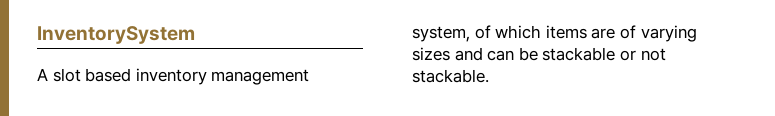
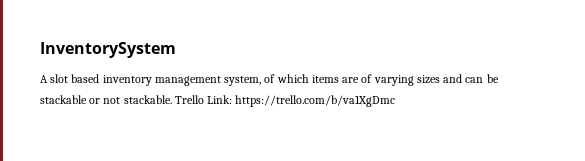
+ Trello Link: https://trello.com/b/va1XgDmc

